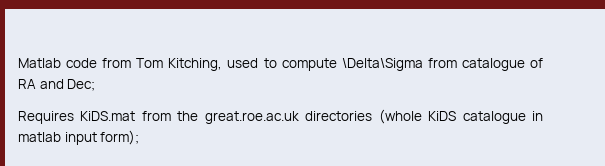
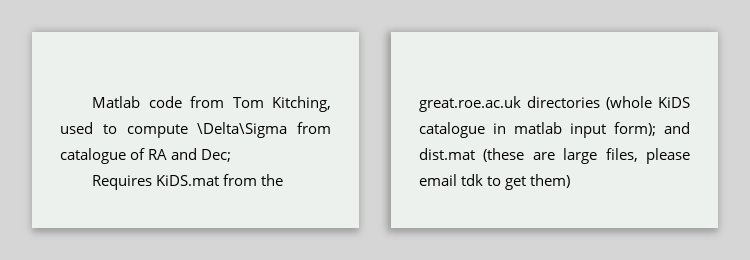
- Requires KiDS.mat from the great.roe.ac.uk directories (whole KiDS catalogue in matlab input form);
+ Requires KiDS.mat from the great.roe.ac.uk directories (whole KiDS catalogue in matlab input form); and dist.mat (these are large files, please email tdk to get them)

